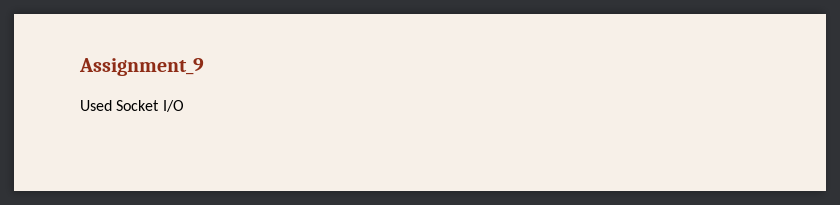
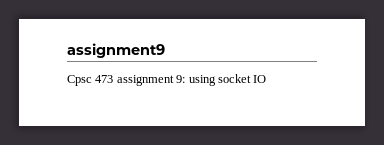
- Assignment_9
- Used Socket I/O
+ assignment9
+ Cpsc 473 assignment 9: using socket IO

